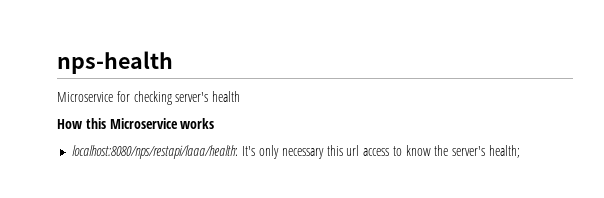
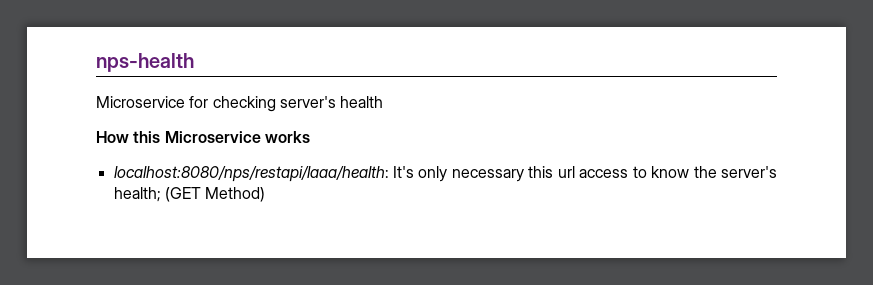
- localhost:8080/nps/restapi/laaa/health: It's only necessary this url access to know the server's health;
+ localhost:8080/nps/restapi/laaa/health: It's only necessary this url access to know the server's health; (GET Method)

